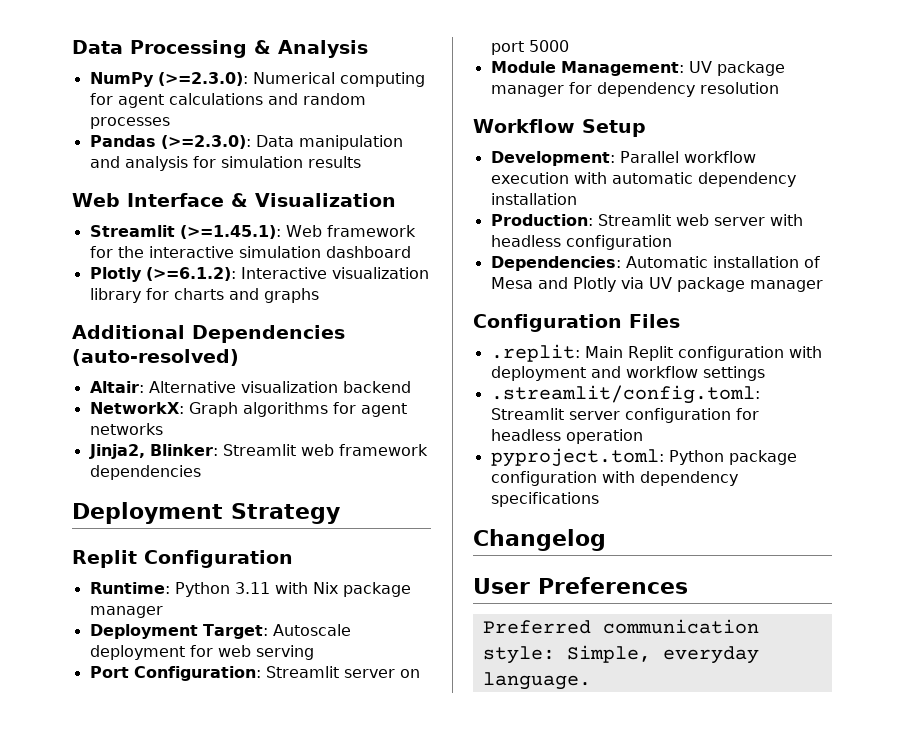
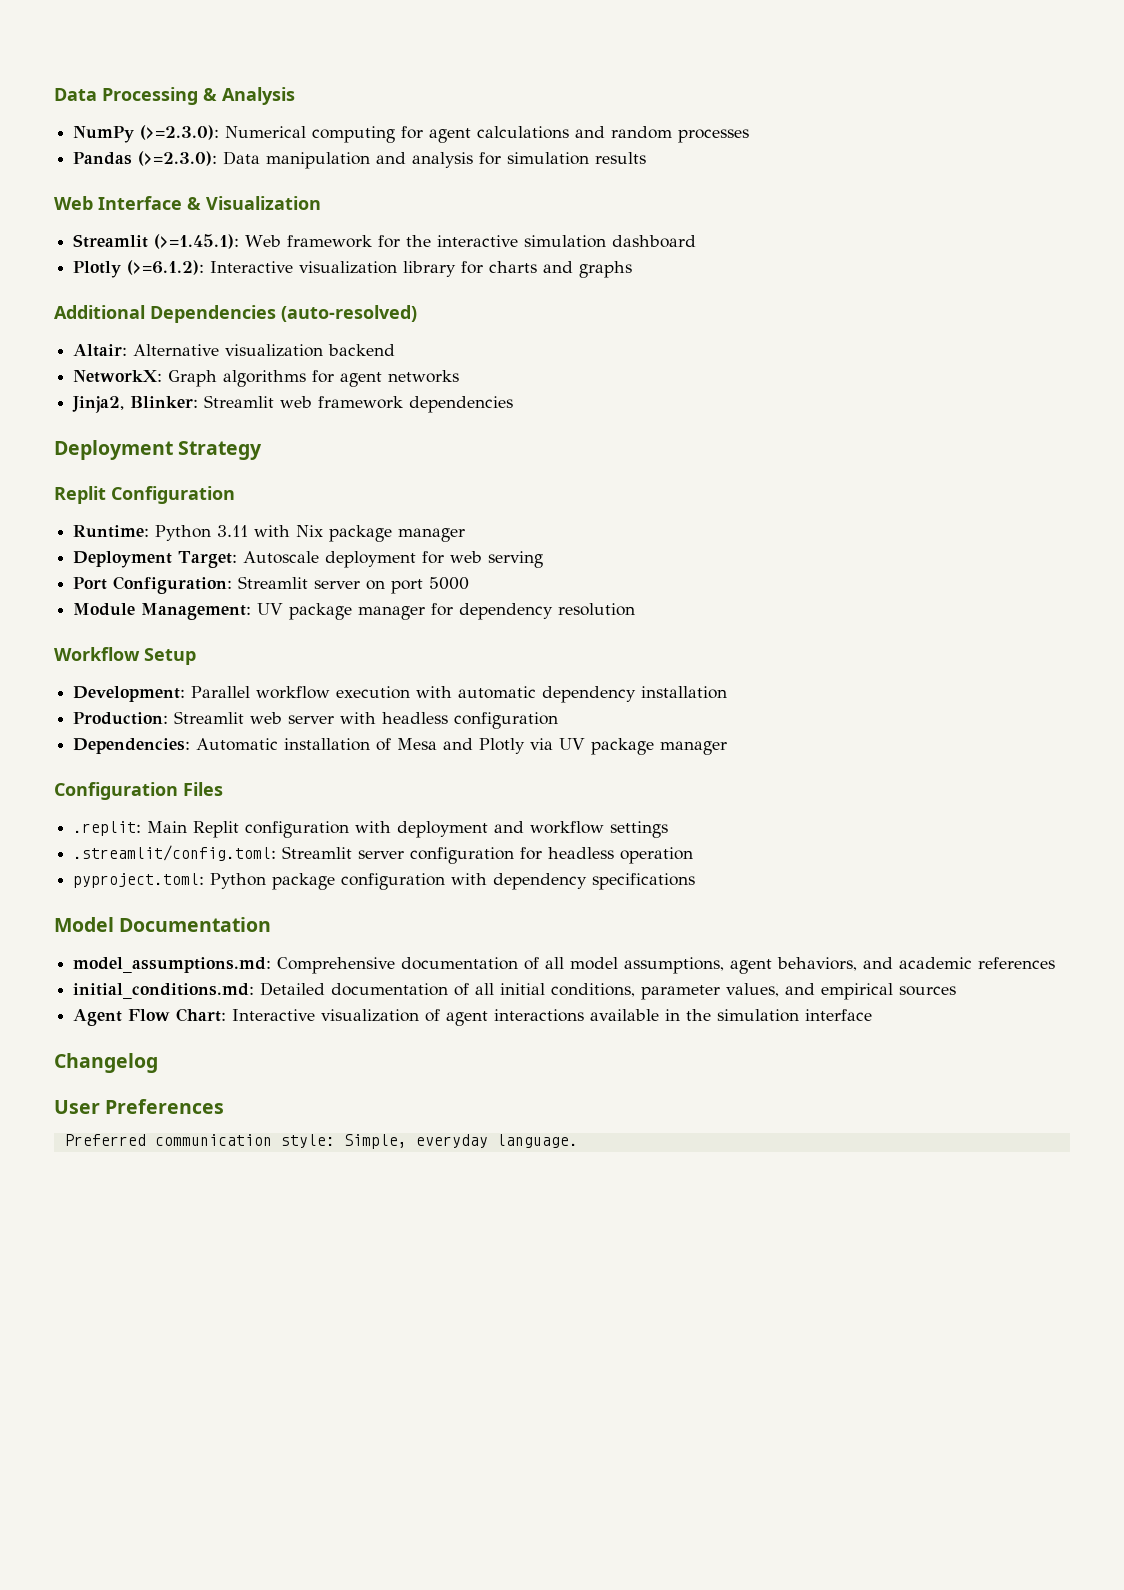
+ Model Documentation
+ model_assumptions.md: Comprehensive documentation of all model assumptions, agent behaviors, and academic references
+ initial_conditions.md: Detailed documentation of all initial conditions, parameter values, and empirical sources
+ Agent Flow Chart: Interactive visualization of agent interactions available in the simulation interface

